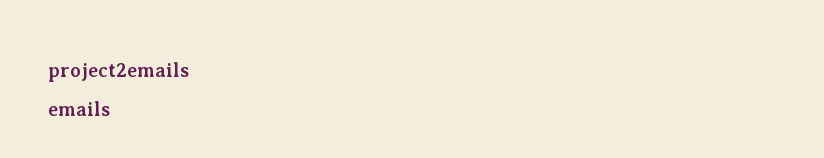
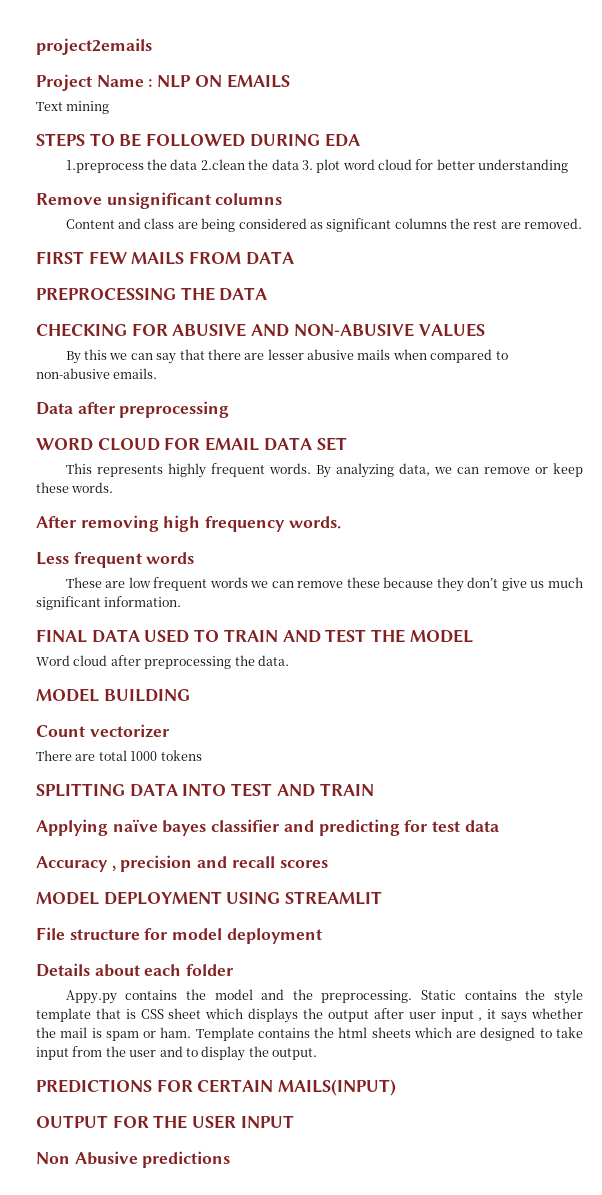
- emails
+ Project Name : NLP ON EMAILS
+ Text mining
+ STEPS TO BE FOLLOWED DURING EDA
+ 1.preprocess the data 2.clean the data 3. plot word cloud for better understanding
+ Remove unsignificant columns
+ Content and class are being considered as significant columns the rest are removed.
+ FIRST FEW MAILS FROM DATA
+ PREPROCESSING THE DATA
+ CHECKING FOR ABUSIVE AND NON-ABUSIVE VALUES
+ By this we can say that there are lesser abusive mails when compared to non-abusive emails.
+ Data after preprocessing
+ WORD CLOUD FOR EMAIL DATA SET
+ This represents highly frequent words. By analyzing data, we can remove or keep these words.
+ After removing high frequency words.
+ Less frequent words
+ These are low frequent words we can remove these because they don’t give us much significant information.
+ FINAL DATA USED TO TRAIN AND TEST THE MODEL
+ Word cloud after preprocessing the data.
+ MODEL BUILDING
+ Count vectorizer
+ There are total 1000 tokens
+ SPLITTING DATA INTO TEST AND TRAIN
+ Applying naïve bayes classifier and predicting for test data
+ Accuracy , precision and recall scores
+ MODEL DEPLOYMENT USING STREAMLIT
+ File structure for model deployment
+ Details about each folder
+ Appy.py contains the model and the preprocessing. Static contains the style template that is CSS sheet which displays the output after user input , it says whether the mail is spam or ham. Template contains the html sheets which are designed to take input from the user and to display the output.
+ PREDICTIONS FOR CERTAIN MAILS(INPUT)
+ OUTPUT FOR THE USER INPUT
+ Non Abusive predictions

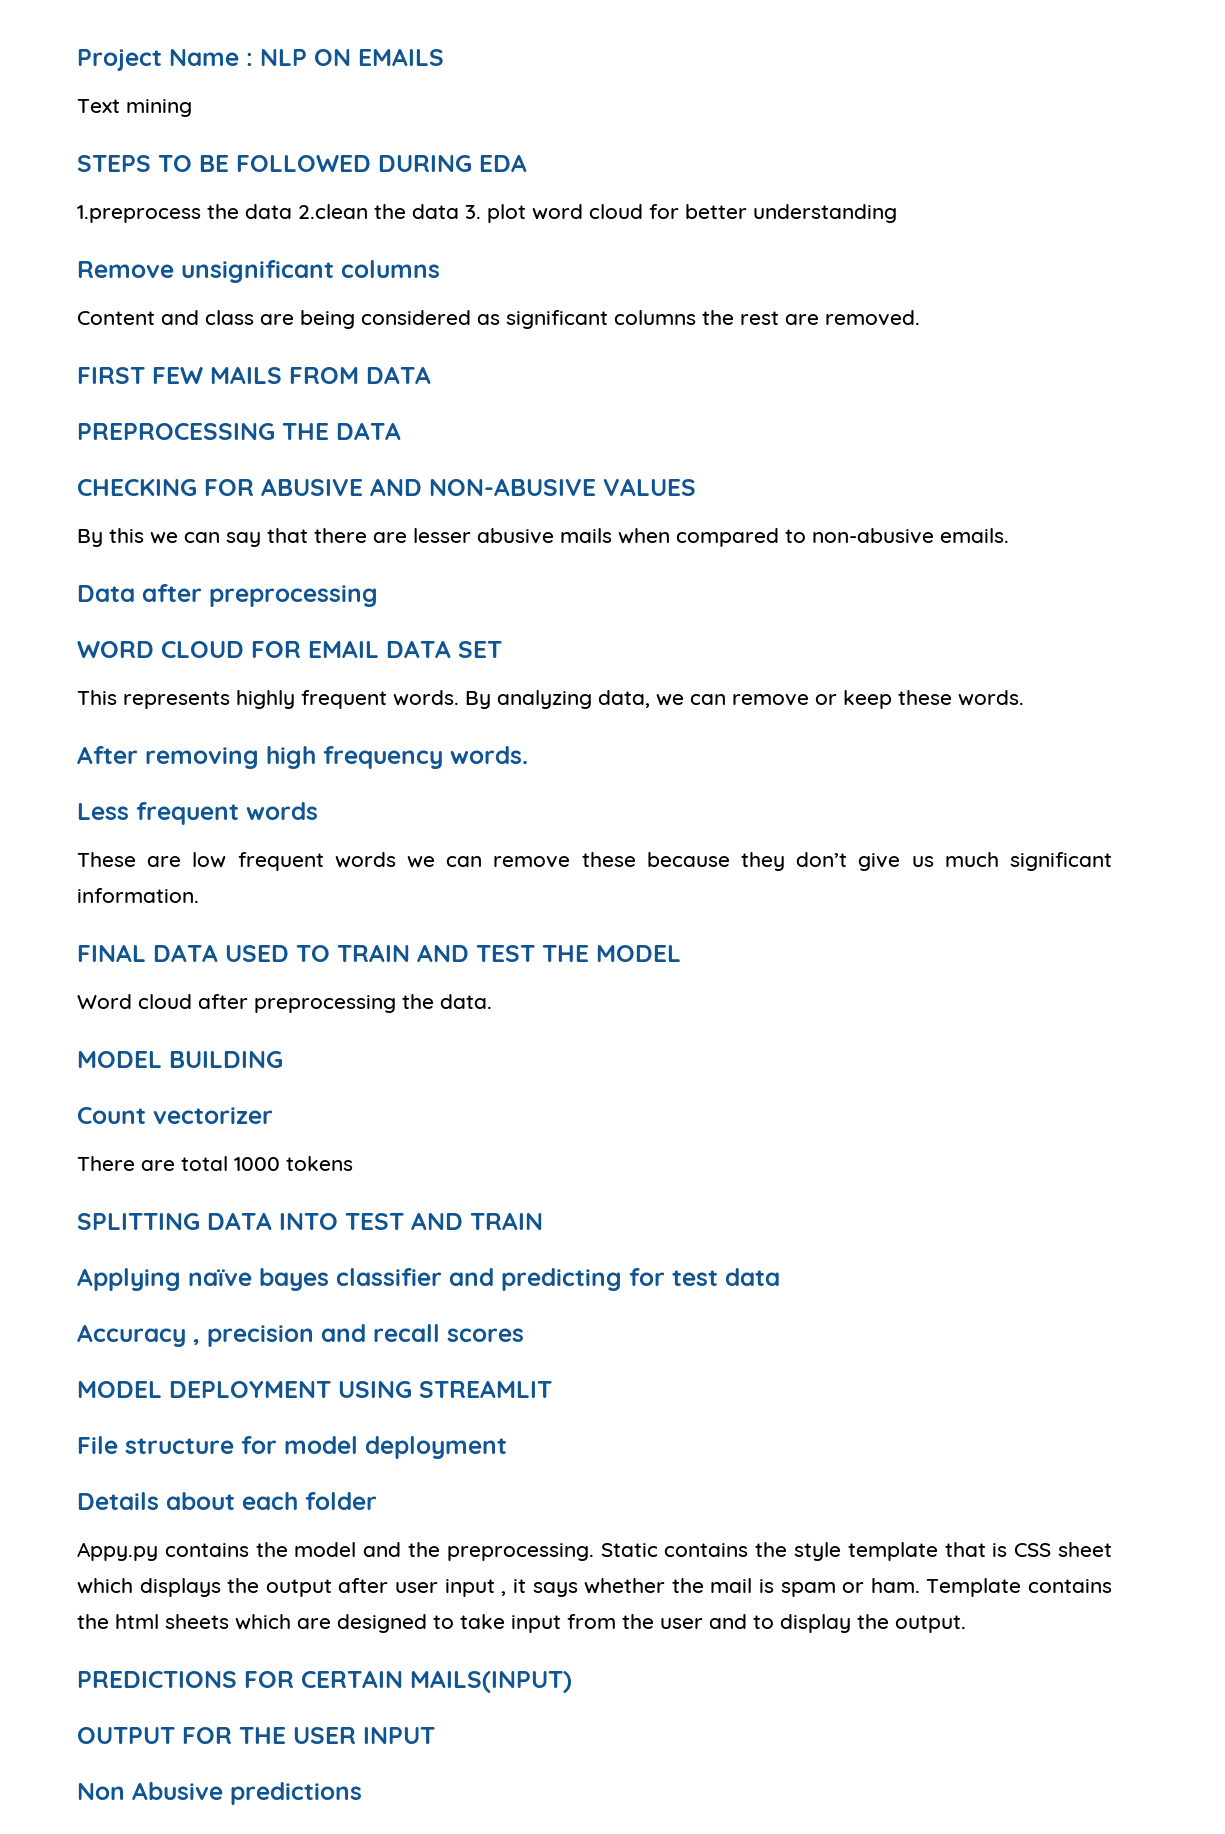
- project2emails

